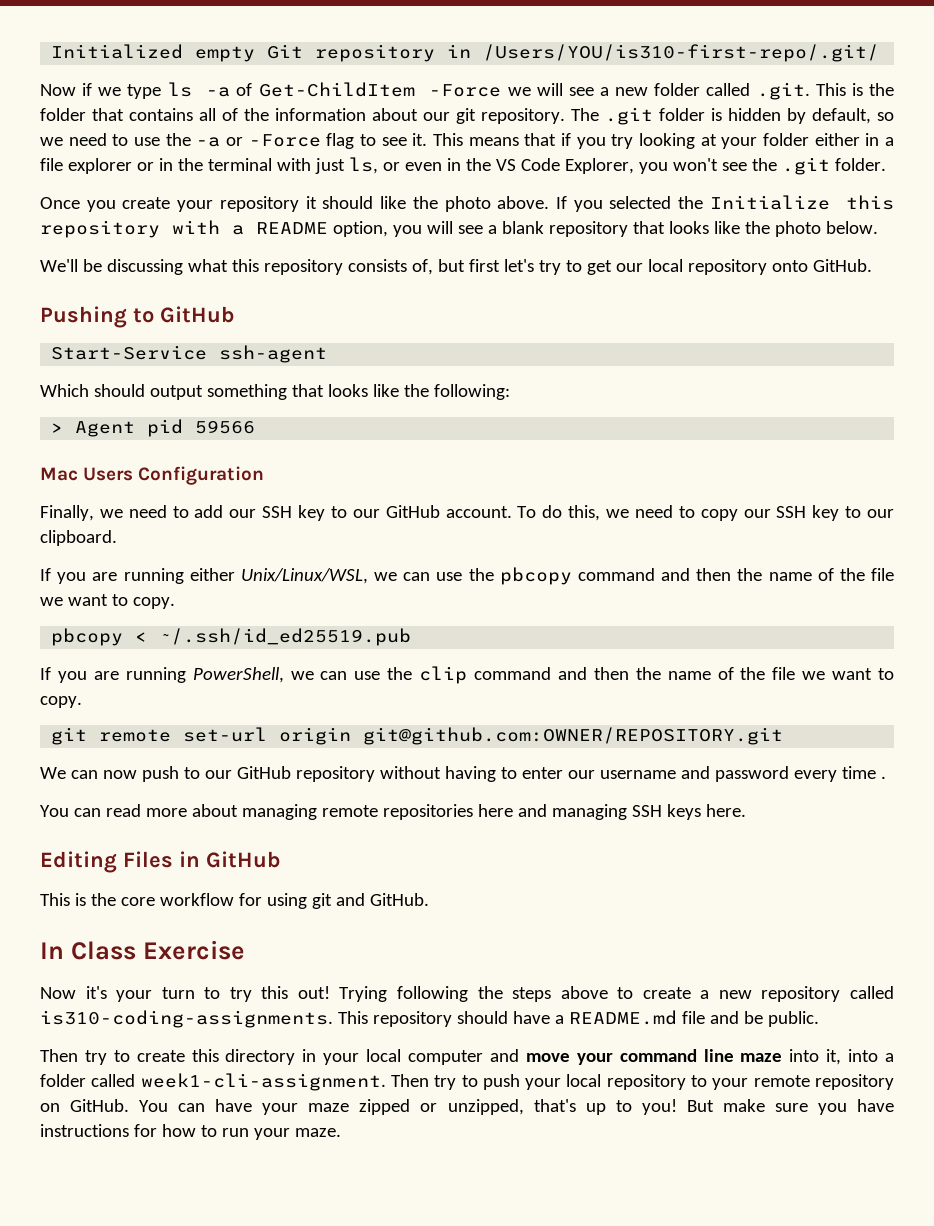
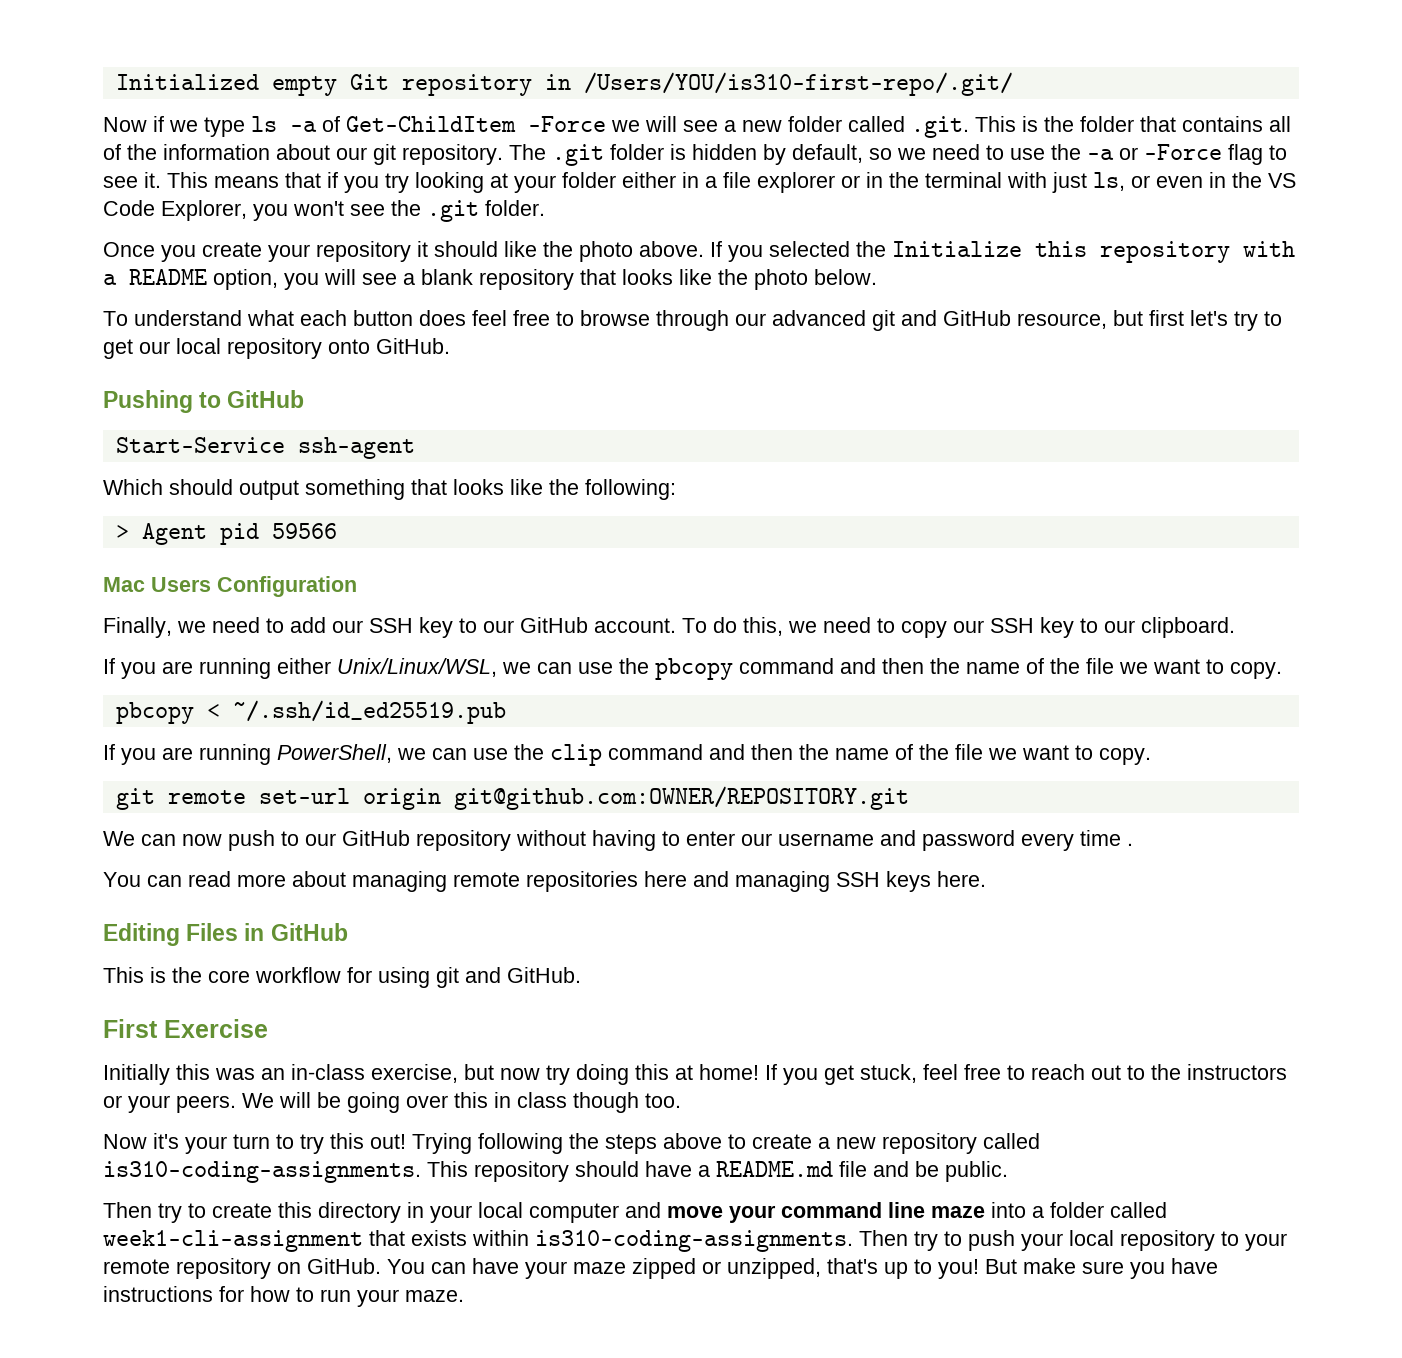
- We'll be discussing what this repository consists of, but first let's try to get our local repository onto GitHub.
+ To understand what each button does feel free to browse through our advanced git and GitHub resource, but first let's try to get our local repository onto GitHub.
- In Class Exercise
+ First Exercise
+ Initially this was an in-class exercise, but now try doing this at home! If you get stuck, feel free to reach out to the instructors or your peers. We will be going over this in class though too.
- Then try to create this directory in your local computer and move your command line maze into it, into a folder called week1-cli-assignment.
+ Then try to create this directory in your local computer and move your command line maze into a folder called week1-cli-assignment that exists within is310-coding-assignments.

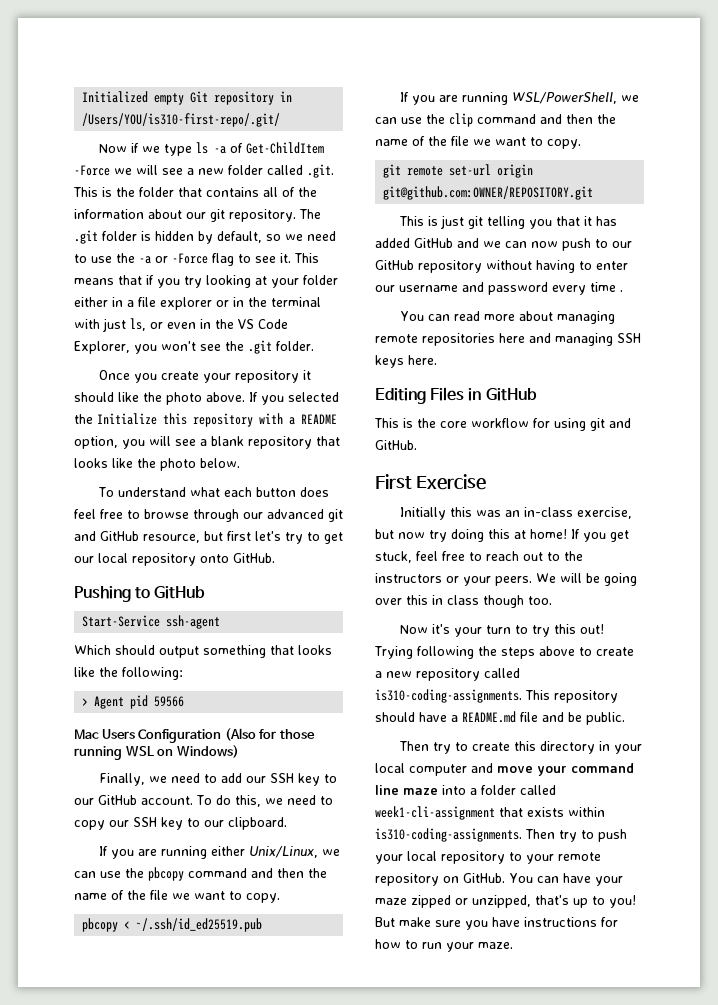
- Mac Users Configuration
+ Mac Users Configuration (Also for those running WSL on Windows)
- If you are running either Unix/Linux/WSL, we can use the pbcopy command and then the name of the file we want to copy.
+ If you are running either Unix/Linux, we can use the pbcopy command and then the name of the file we want to copy.
- If you are running PowerShell, we can use the clip command and then the name of the file we want to copy.
+ If you are running WSL/PowerShell, we can use the clip command and then the name of the file we want to copy.
- We can now push to our GitHub repository without having to enter our username and password every time .
+ This is just git telling you that it has added GitHub and we can now push to our GitHub repository without having to enter our username and password every time .

